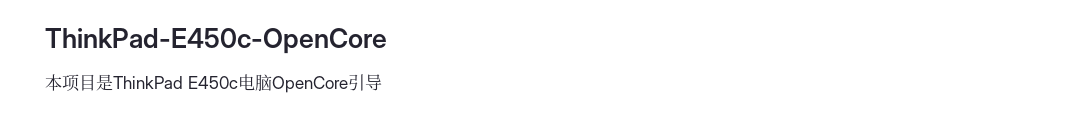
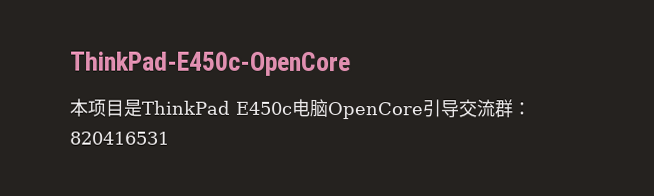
- 本项目是ThinkPad E450c电脑OpenCore引导
+ 本项目是ThinkPad E450c电脑OpenCore引导交流群：820416531

